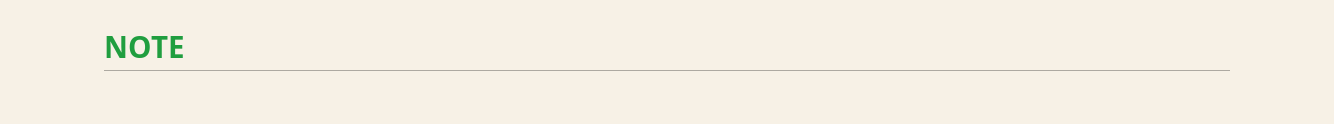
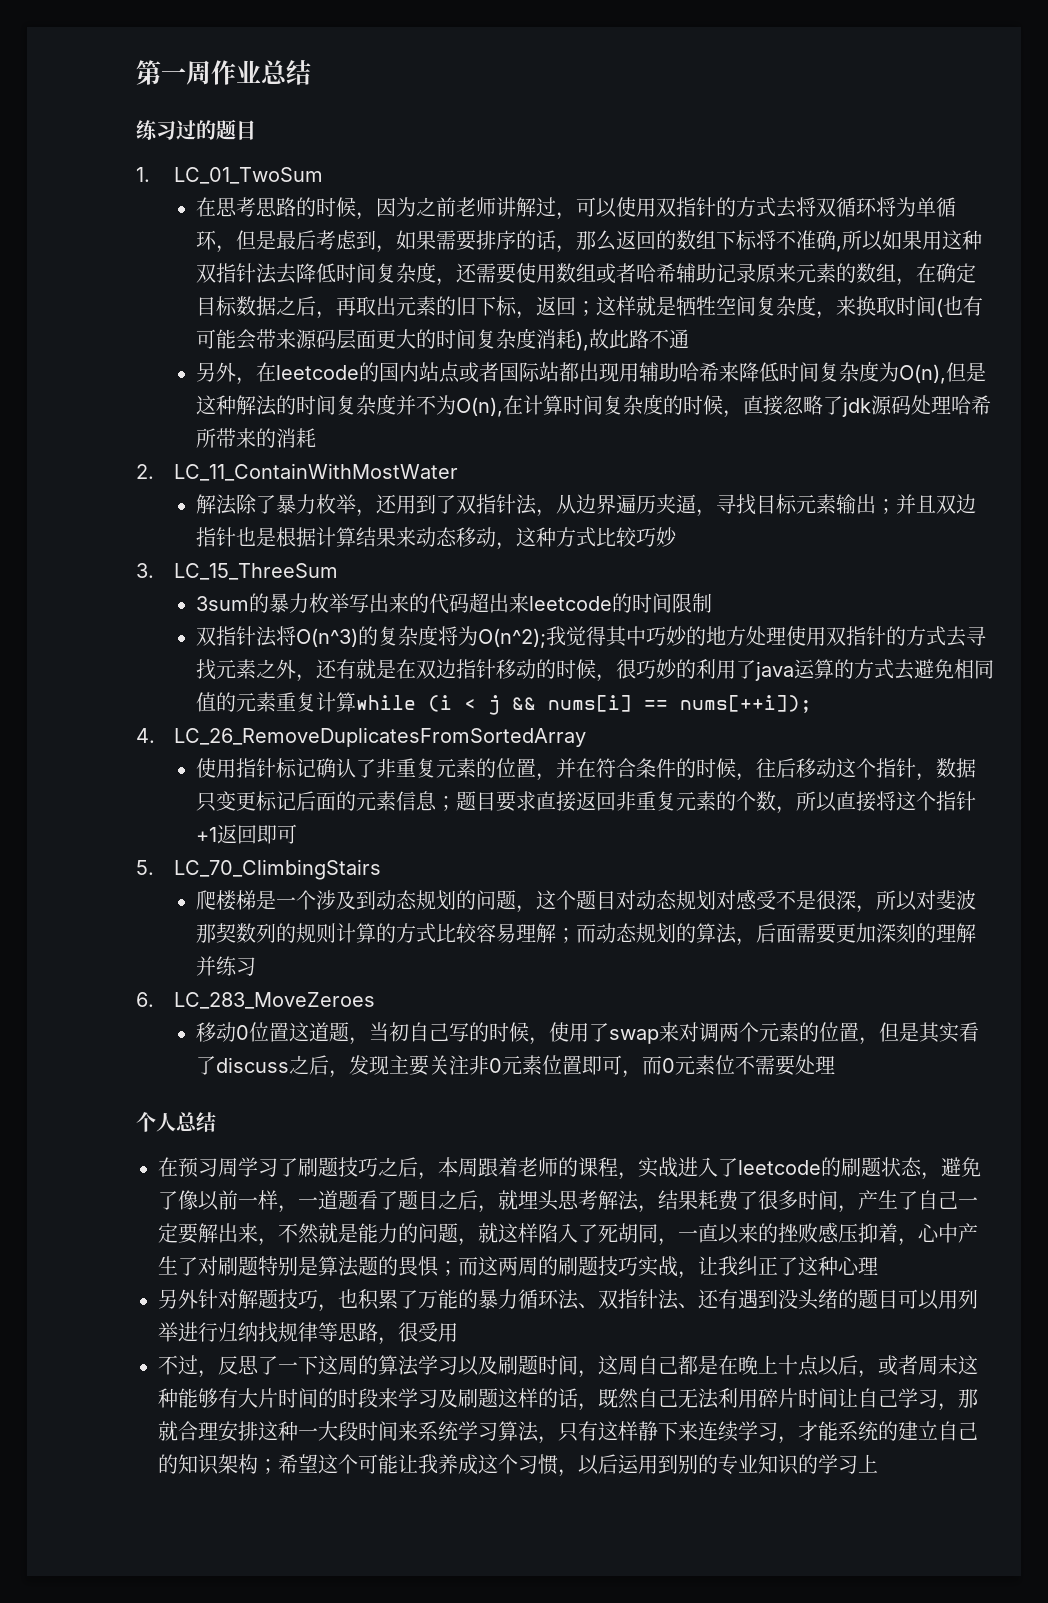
- NOTE
+ 第一周作业总结
+ 练习过的题目
+ 1. LC_01_TwoSum
+ 在思考思路的时候，因为之前老师讲解过，可以使用双指针的方式去将双循环将为单循环，但是最后考虑到，如果需要排序的话，那么返回的数组下标将不准确,所以如果用这种双指针法去降低时间复杂度，还需要使用数组或者哈希辅助记录原来元素的数组，在确定目标数据之后，再取出元素的旧下标，返回；这样就是牺牲空间复杂度，来换取时间(也有可能会带来源码层面更大的时间复杂度消耗),故此路不通
+ 另外，在leetcode的国内站点或者国际站都出现用辅助哈希来降低时间复杂度为O(n),但是这种解法的时间复杂度并不为O(n),在计算时间复杂度的时候，直接忽略了jdk源码处理哈希所带来的消耗
+ 2. LC_11_ContainWithMostWater
+ 解法除了暴力枚举，还用到了双指针法，从边界遍历夹逼，寻找目标元素输出；并且双边指针也是根据计算结果来动态移动，这种方式比较巧妙
+ 3. LC_15_ThreeSum
+ 3sum的暴力枚举写出来的代码超出来leetcode的时间限制
+ 双指针法将O(n^3)的复杂度将为O(n^2);我觉得其中巧妙的地方处理使用双指针的方式去寻找元素之外，还有就是在双边指针移动的时候，很巧妙的利用了java运算的方式去避免相同值的元素重复计算while (i < j && nums[i] == nums[++i]);
+ 4. LC_26_RemoveDuplicatesFromSortedArray
+ 使用指针标记确认了非重复元素的位置，并在符合条件的时候，往后移动这个指针，数据只变更标记后面的元素信息；题目要求直接返回非重复元素的个数，所以直接将这个指针+1返回即可
+ 5. LC_70_ClimbingStairs
+ 爬楼梯是一个涉及到动态规划的问题，这个题目对动态规划对感受不是很深，所以对斐波那契数列的规则计算的方式比较容易理解；而动态规划的算法，后面需要更加深刻的理解并练习
+ 6. LC_283_MoveZeroes
+ 移动0位置这道题，当初自己写的时候，使用了swap来对调两个元素的位置，但是其实看了discuss之后，发现主要关注非0元素位置即可，而0元素位不需要处理
+ 个人总结
+ 在预习周学习了刷题技巧之后，本周跟着老师的课程，实战进入了leetcode的刷题状态，避免了像以前一样，一道题看了题目之后，就埋头思考解法，结果耗费了很多时间，产生了自己一定要解出来，不然就是能力的问题，就这样陷入了死胡同，一直以来的挫败感压抑着，心中产生了对刷题特别是算法题的畏惧；而这两周的刷题技巧实战，让我纠正了这种心理
+ 另外针对解题技巧，也积累了万能的暴力循环法、双指针法、还有遇到没头绪的题目可以用列举进行归纳找规律等思路，很受用
+ 不过，反思了一下这周的算法学习以及刷题时间，这周自己都是在晚上十点以后，或者周末这种能够有大片时间的时段来学习及刷题这样的话，既然自己无法利用碎片时间让自己学习，那就合理安排这种一大段时间来系统学习算法，只有这样静下来连续学习，才能系统的建立自己的知识架构；希望这个可能让我养成这个习惯，以后运用到别的专业知识的学习上

